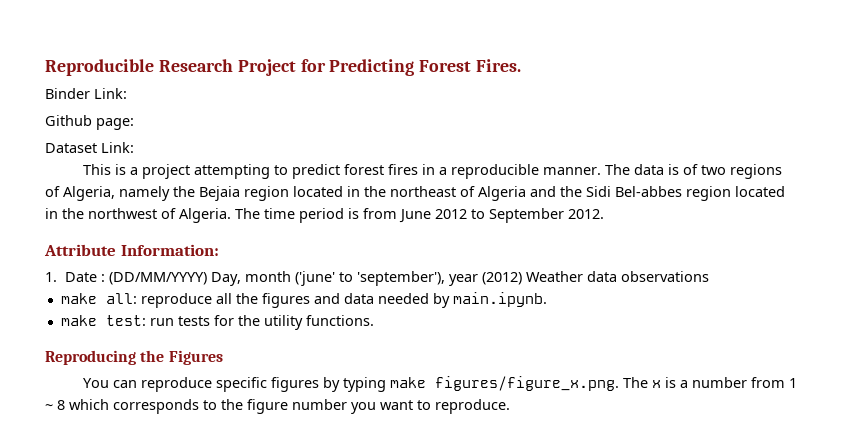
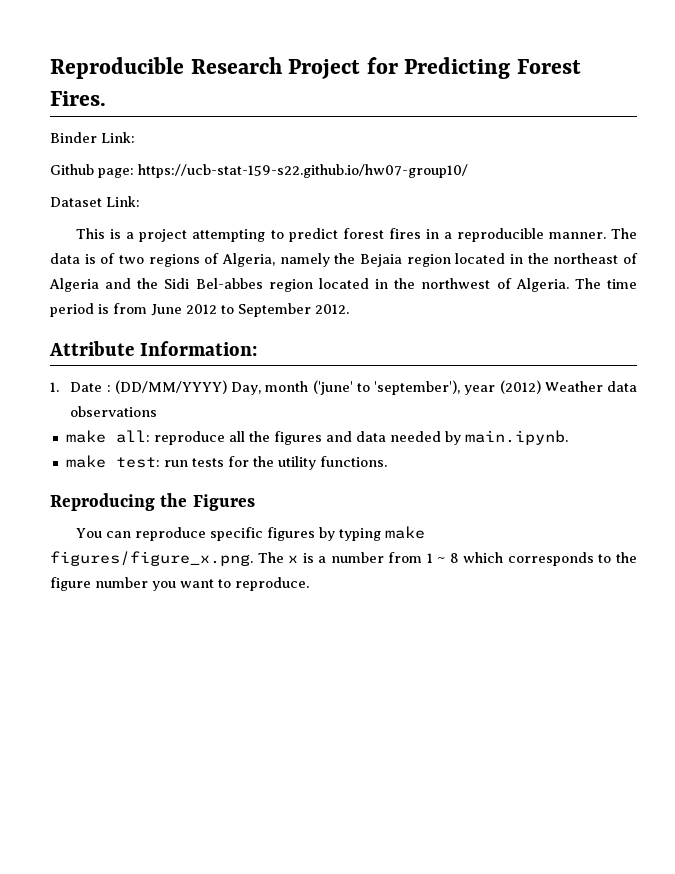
- Github page:
+ Github page: https://ucb-stat-159-s22.github.io/hw07-group10/

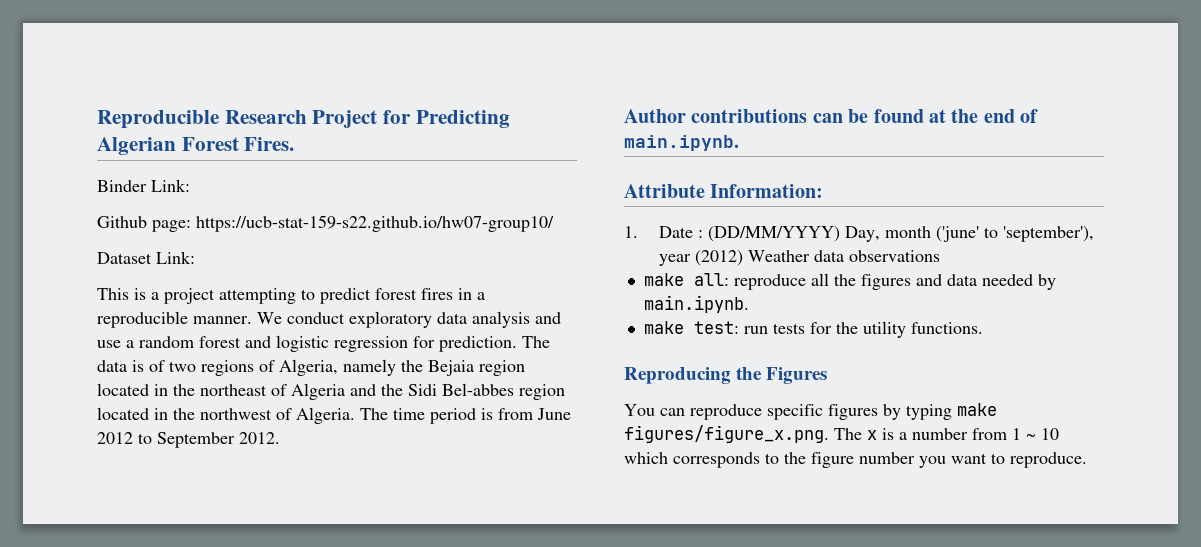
- Reproducible Research Project for Predicting Forest Fires.
+ Reproducible Research Project for Predicting Algerian Forest Fires.
+ We conduct exploratory data analysis and use a random forest and logistic regression for prediction.
+ Author contributions can be found at the end of main.ipynb.
- You can reproduce specific figures by typing make figures/figure_x.png. The x is a number from 1 ~ 8 which corresponds to the figure number you want to reproduce.
+ You can reproduce specific figures by typing make figures/figure_x.png. The x is a number from 1 ~ 10 which corresponds to the figure number you want to reproduce.

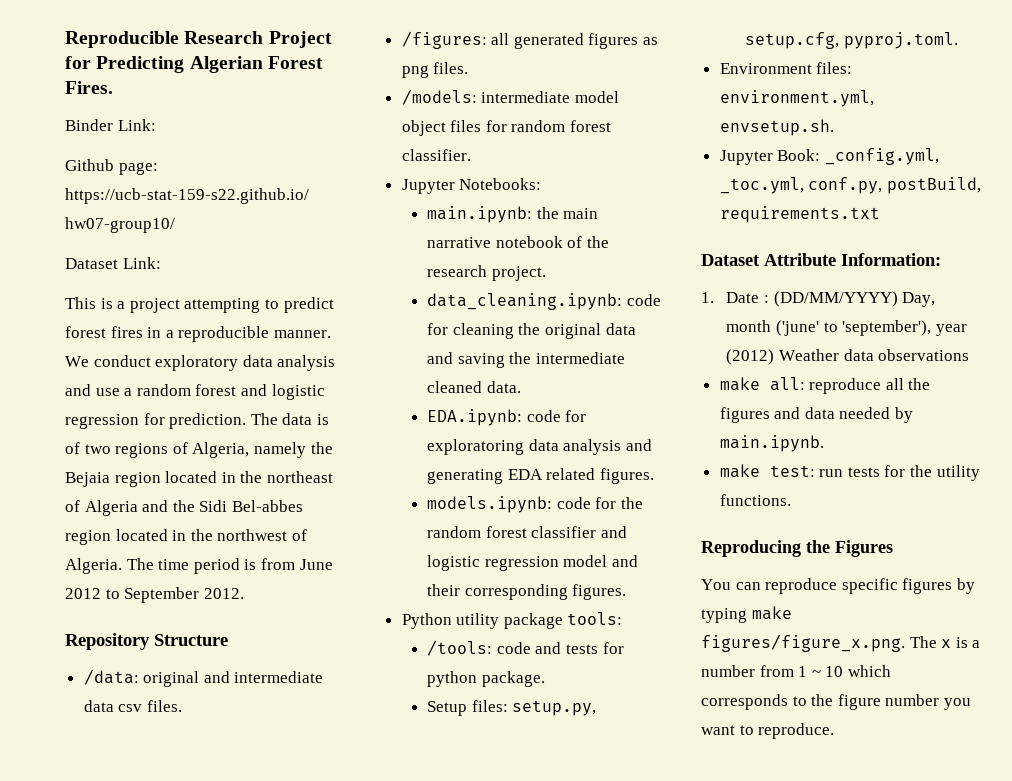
- Author contributions can be found at the end of main.ipynb.
- Attribute Information:
+ Repository Structure
+ /data: original and intermediate data csv files.
+ /figures: all generated figures as png files.
+ /models: intermediate model object files for random forest classifier.
+ Jupyter Notebooks:
+ main.ipynb: the main narrative notebook of the research project.
+ data_cleaning.ipynb: code for cleaning the original data and saving the intermediate cleaned data.
+ EDA.ipynb: code for exploratoring data analysis and generating EDA related figures.
+ models.ipynb: code for the random forest classifier and logistic regression model and their corresponding figures.
+ Python utility package tools:
+ /tools: code and tests for python package.
+ Setup files: setup.py, setup.cfg, pyproj.toml.
+ Environment files: environment.yml, envsetup.sh.
+ Jupyter Book: _config.yml, _toc.yml, conf.py, postBuild, requirements.txt
+ Dataset Attribute Information:

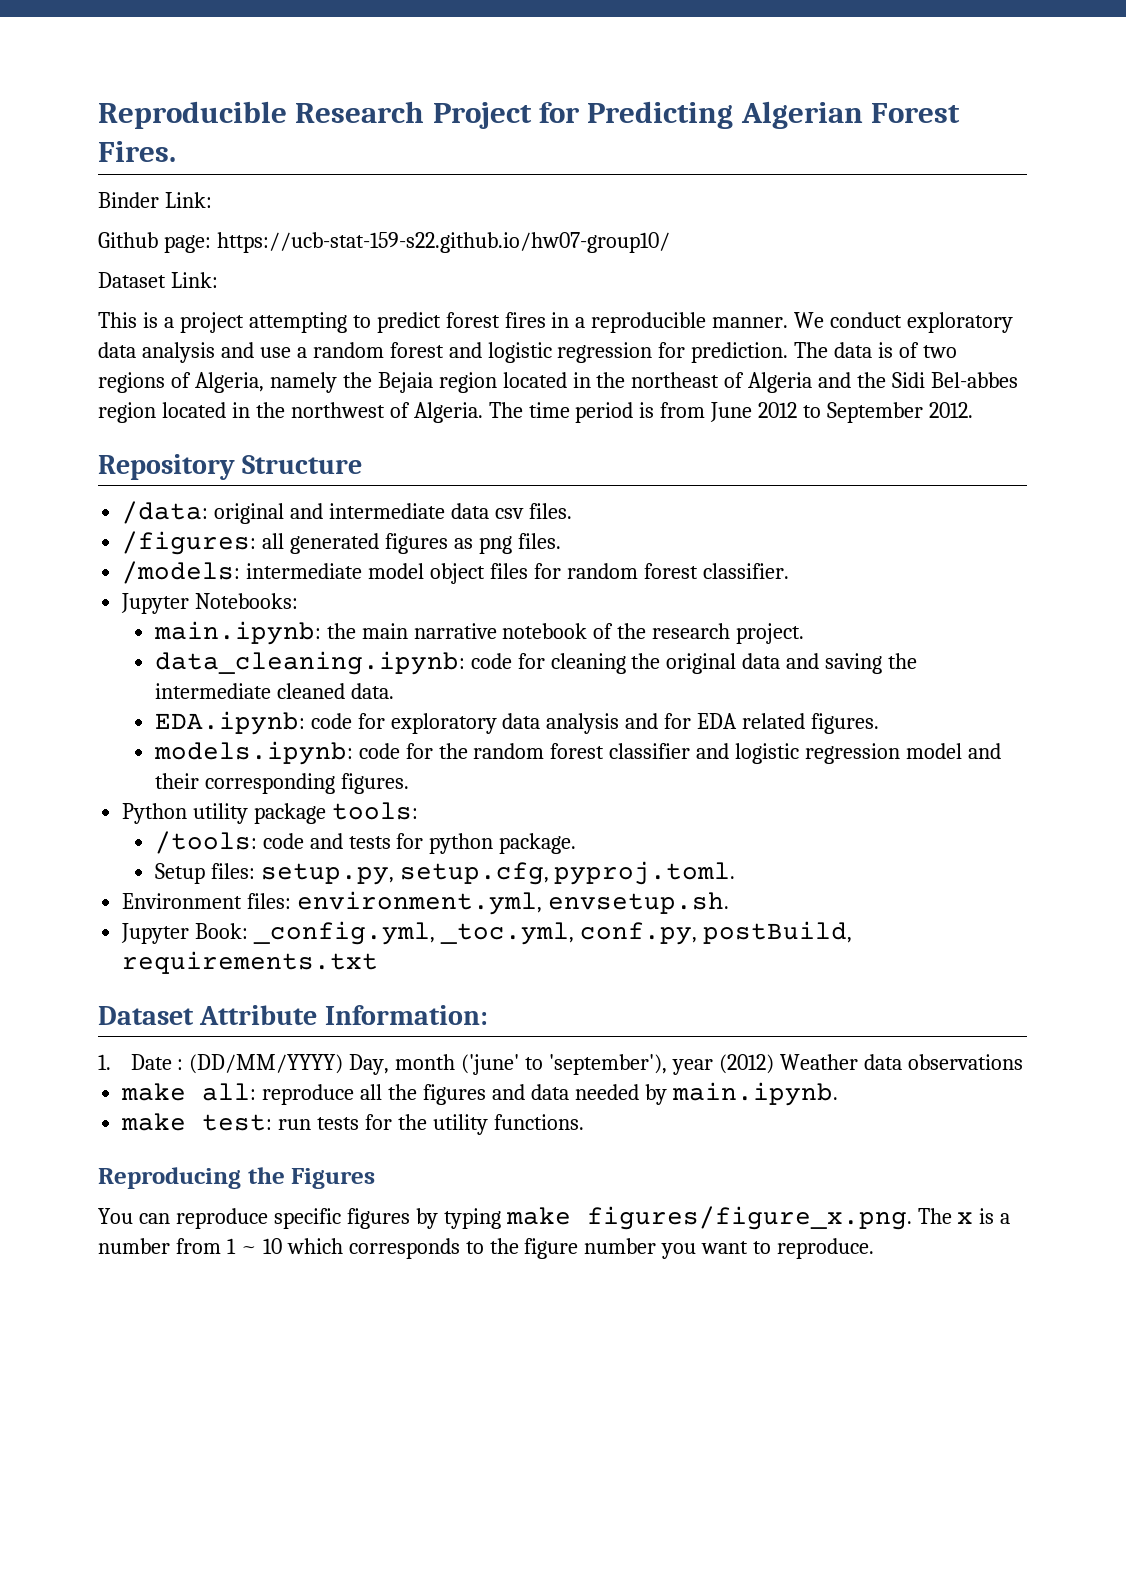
- EDA.ipynb: code for exploratoring data analysis and generating EDA related figures.
+ EDA.ipynb: code for exploratory data analysis and for EDA related figures.

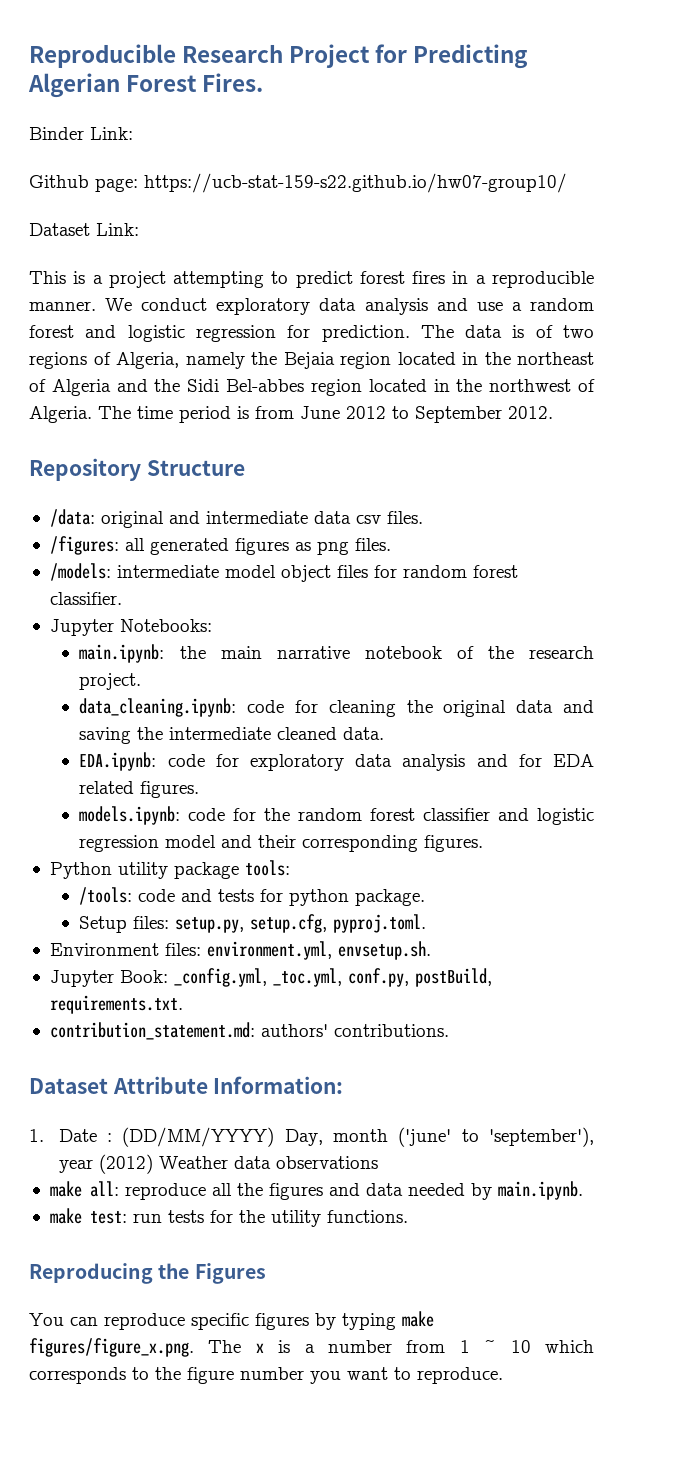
- Jupyter Book: _config.yml, _toc.yml, conf.py, postBuild, requirements.txt
+ Jupyter Book: _config.yml, _toc.yml, conf.py, postBuild, requirements.txt.
+ contribution_statement.md: authors' contributions.

